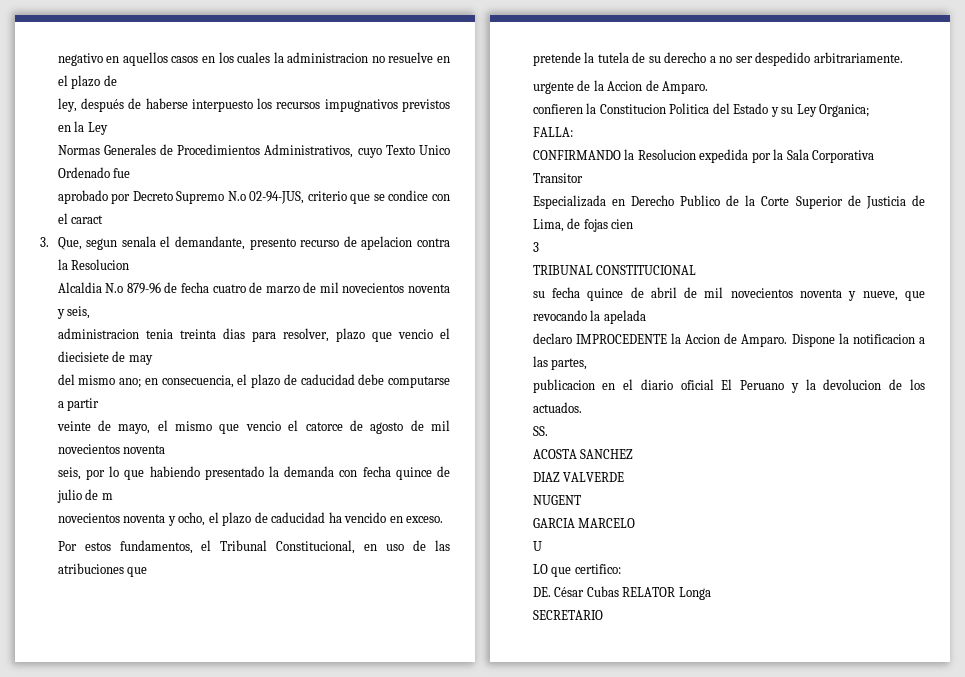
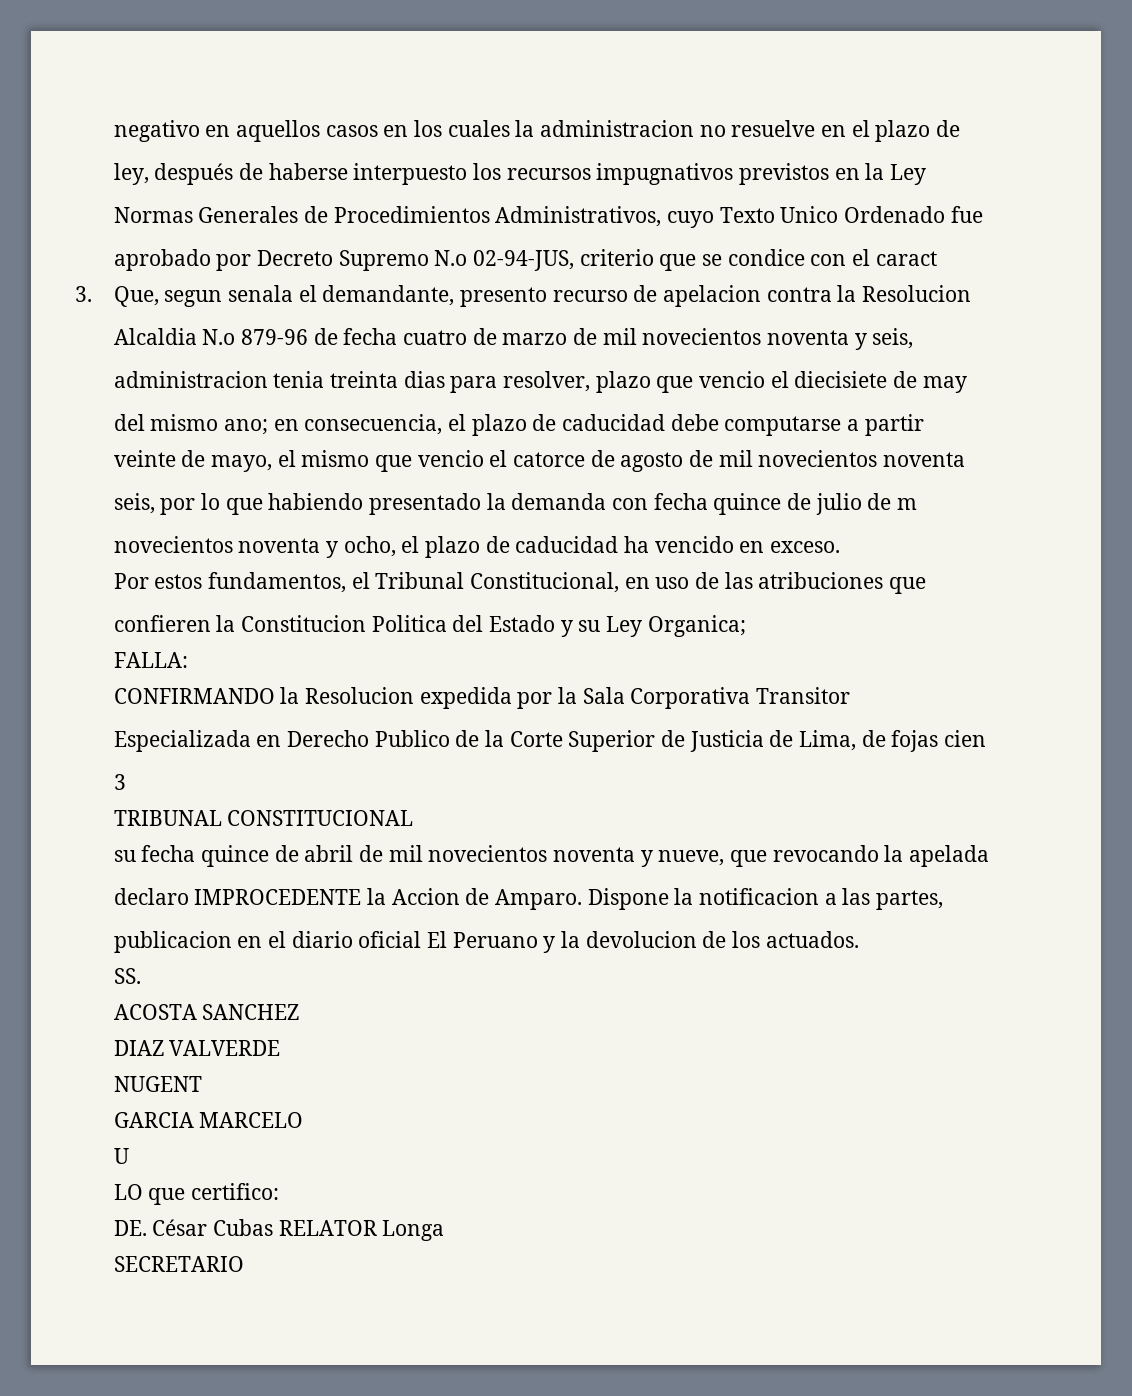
- pretende la tutela de su derecho a no ser despedido arbitrariamente.
- urgente de la Accion de Amparo.

